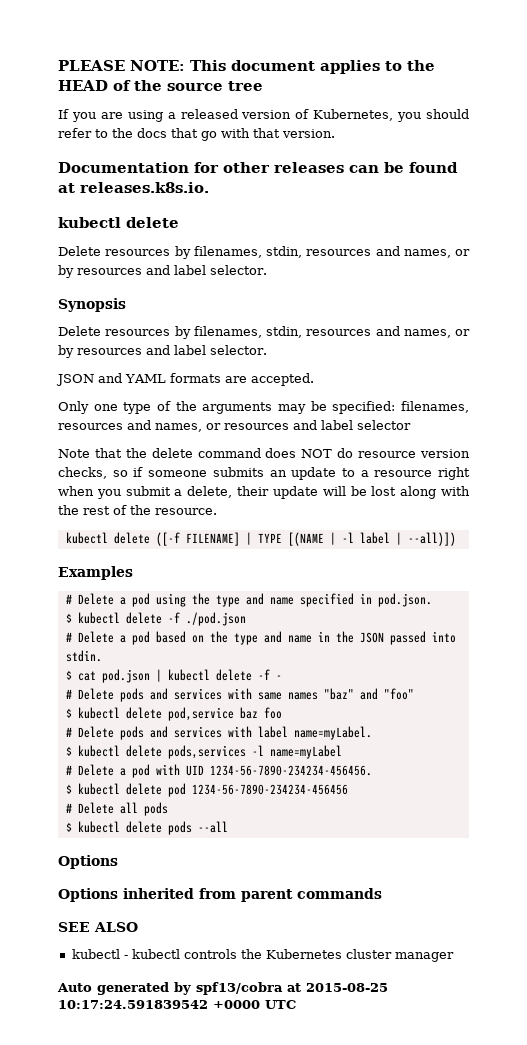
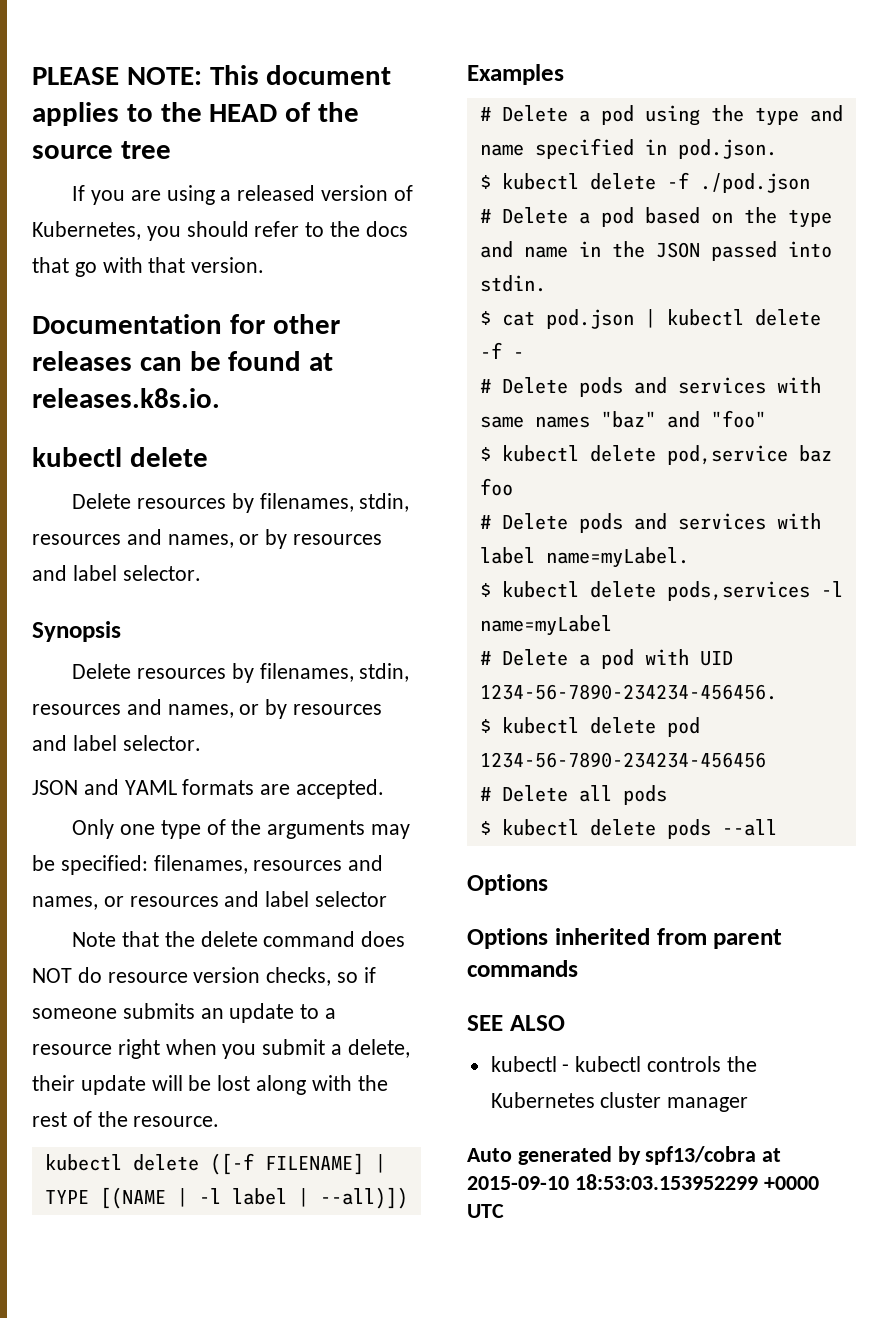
- Auto generated by spf13/cobra at 2015-08-25 10:17:24.591839542 +0000 UTC
+ Auto generated by spf13/cobra at 2015-09-10 18:53:03.153952299 +0000 UTC

